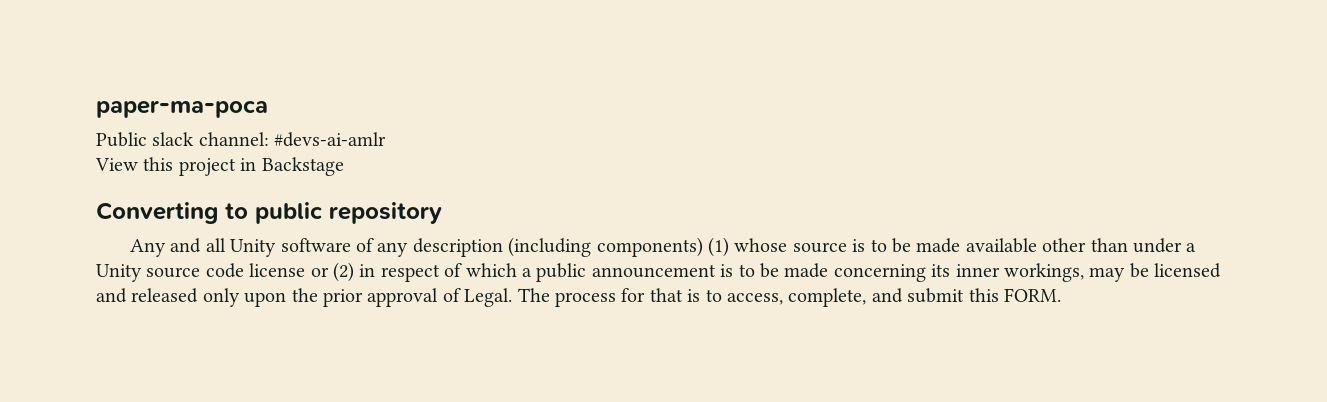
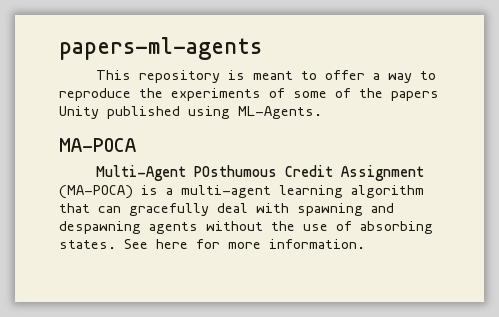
- paper-ma-poca
- Public slack channel: #devs-ai-amlr
- View this project in Backstage
- Converting to public repository
- Any and all Unity software of any description (including components) (1) whose source is to be made available other than under a Unity source code license or (2) in respect of which a public announcement is to be made concerning its inner workings, may be licensed and released only upon the prior approval of Legal. The process for that is to access, complete, and submit this FORM.
+ papers-ml-agents
+ This repository is meant to offer a way to reproduce the experiments of some of the papers Unity published using ML-Agents.
+ MA-POCA
+ Multi-Agent POsthumous Credit Assignment (MA-POCA) is a multi-agent learning algorithm that can gracefully deal with spawning and despawning agents without the use of absorbing states. See here for more information.

